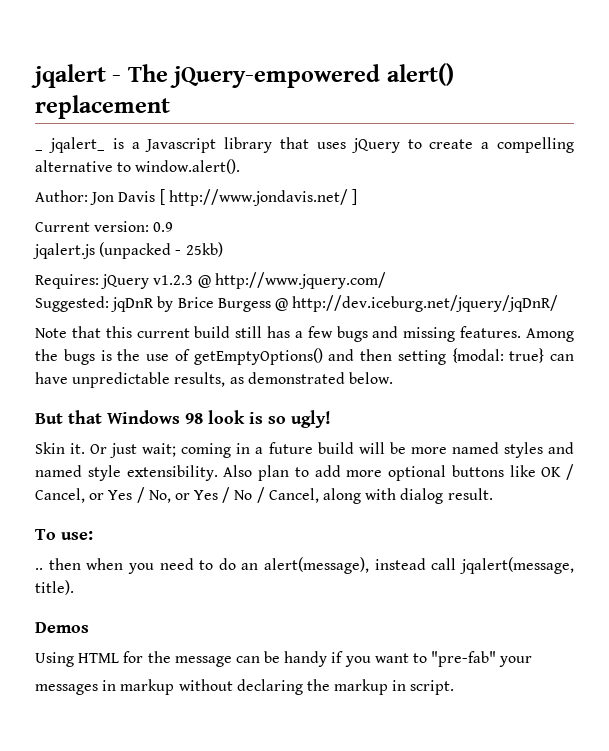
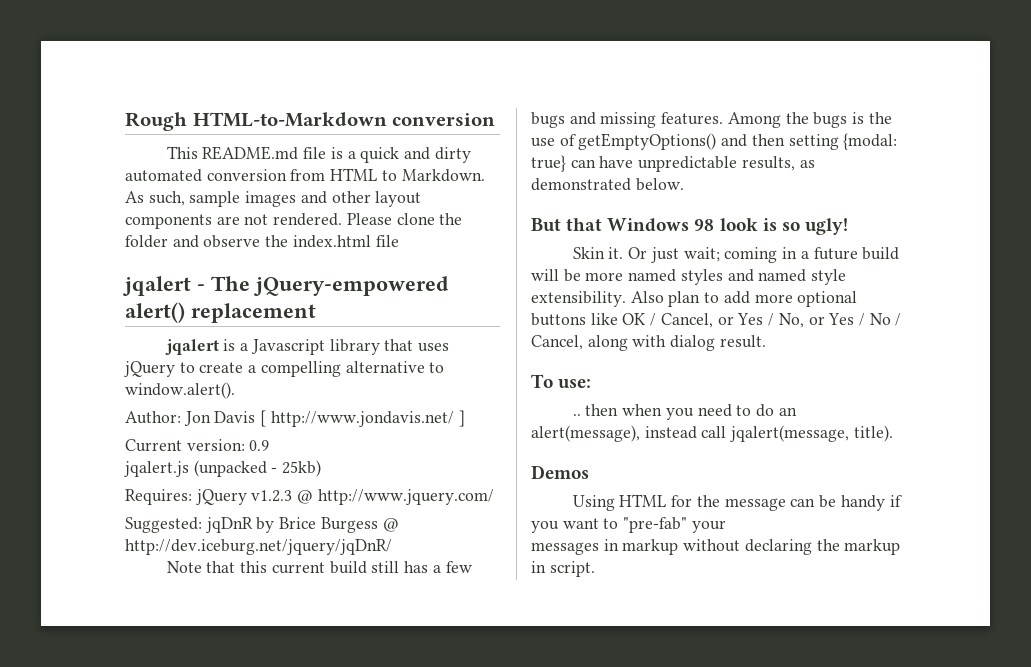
+ Rough HTML-to-Markdown conversion
+ This README.md file is a quick and dirty automated conversion from HTML to Markdown. As such, sample images and other layout components are not rendered. Please clone the folder and observe the index.html file
- _ jqalert_ is a Javascript library that uses jQuery to create a compelling alternative to window.alert().
+ jqalert is a Javascript library that uses jQuery to create a compelling alternative to window.alert().

